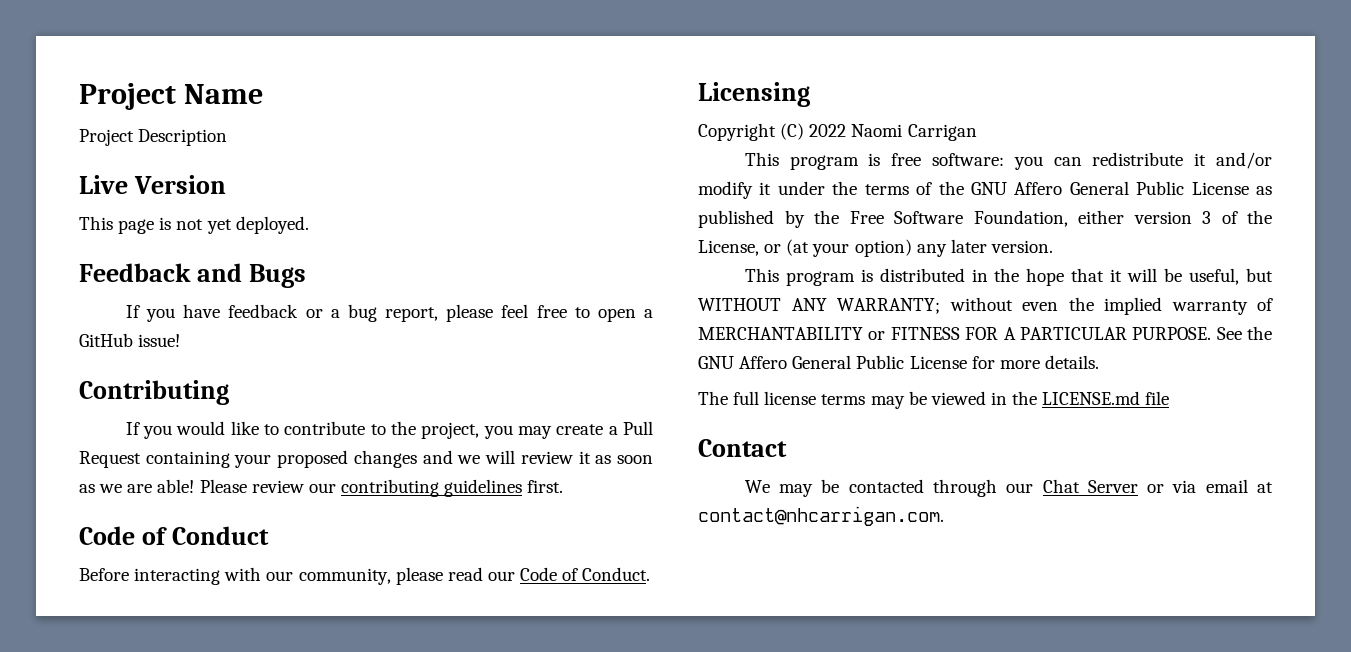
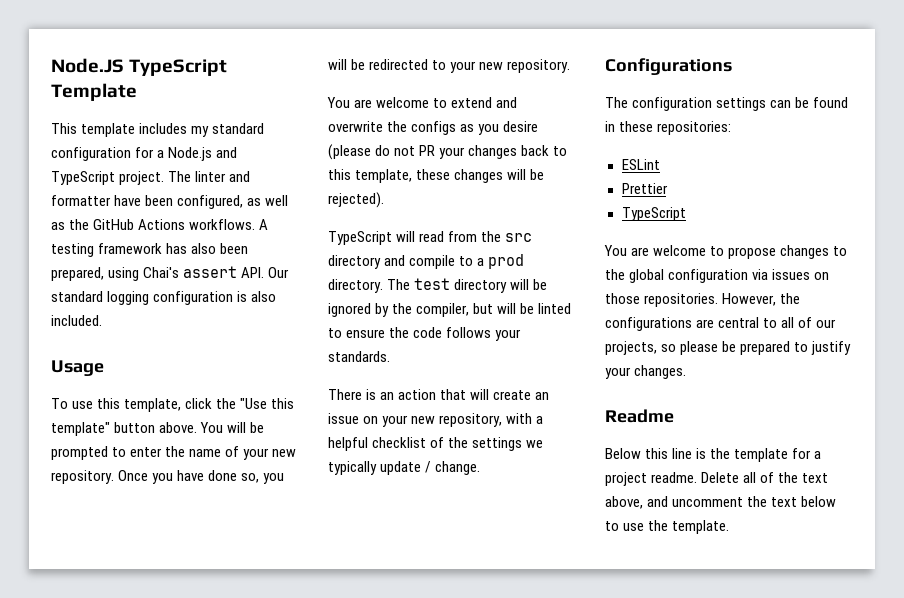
- Project Name
- Project Description
- Live Version
- This page is not yet deployed.
- Feedback and Bugs
- If you have feedback or a bug report, please feel free to open a GitHub issue!
- Contributing
- If you would like to contribute to the project, you may create a Pull Request containing your proposed changes and we will review it as soon as we are able! Please review our contributing guidelines first.
- Code of Conduct
- Before interacting with our community, please read our Code of Conduct.
- Licensing
- Copyright (C) 2022 Naomi Carrigan
- This program is free software: you can redistribute it and/or modify it under the terms of the GNU Affero General Public License as published by the Free Software Foundation, either version 3 of the License, or (at your option) any later version.
- This program is distributed in the hope that it will be useful, but WITHOUT ANY WARRANTY; without even the implied warranty of MERCHANTABILITY or FITNESS FOR A PARTICULAR PURPOSE. See the GNU Affero General Public License for more details.
- The full license terms may be viewed in the LICENSE.md file
- Contact
- We may be contacted through our Chat Server or via email at contact@nhcarrigan.com.
+ Node.JS TypeScript Template
+ This template includes my standard configuration for a Node.js and TypeScript project. The linter and formatter have been configured, as well as the GitHub Actions workflows. A testing framework has also been prepared, using Chai's assert API. Our standard logging configuration is also included.
+ Usage
+ To use this template, click the "Use this template" button above. You will be prompted to enter the name of your new repository. Once you have done so, you will be redirected to your new repository.
+ You are welcome to extend and overwrite the configs as you desire (please do not PR your changes back to this template, these changes will be rejected).
+ TypeScript will read from the src directory and compile to a prod directory. The test directory will be ignored by the compiler, but will be linted to ensure the code follows your standards.
+ There is an action that will create an issue on your new repository, with a helpful checklist of the settings we typically update / change.
+ Configurations
+ The configuration settings can be found in these repositories:
+ ESLint
+ Prettier
+ TypeScript
+ You are welcome to propose changes to the global configuration via issues on those repositories. However, the configurations are central to all of our projects, so please be prepared to justify your changes.
+ Readme
+ Below this line is the template for a project readme. Delete all of the text above, and uncomment the text below to use the template.

